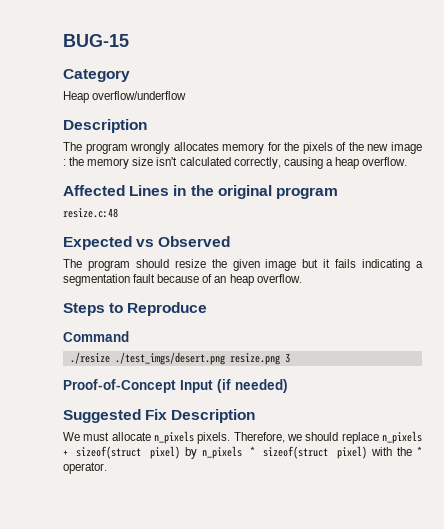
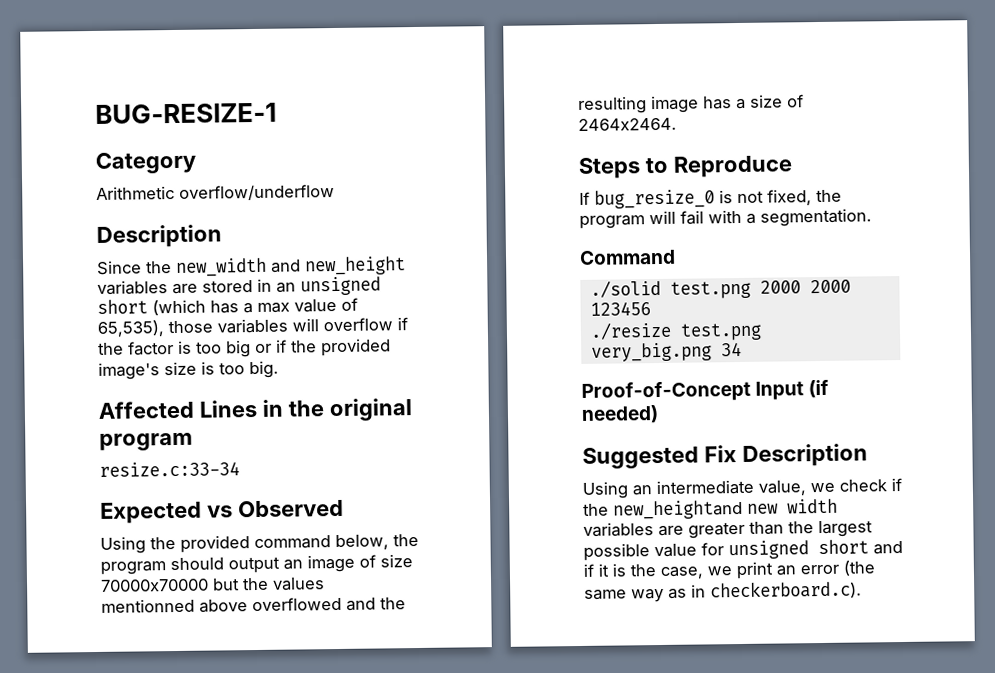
- BUG-15
+ BUG-RESIZE-1
- Heap overflow/underflow
+ Arithmetic overflow/underflow
- The program wrongly allocates memory for the pixels of the new image : the memory size isn't calculated correctly, causing a heap overflow.
+ Since the new_width and new_height variables are stored in an unsigned short (which has a max value of 65,535), those variables will overflow if the factor is too big or if the provided image's size is too big.
- resize.c:48
+ resize.c:33-34
- The program should resize the given image but it fails indicating a segmentation fault because of an heap overflow.
+ Using the provided command below, the program should output an image of size 70000x70000 but the values mentionned above overflowed and the resulting image has a size of 2464x2464.
  Steps to Reproduce
+ If bug_resize_0 is not fixed, the program will fail with a segmentation.
  Command
- ./resize ./test_imgs/desert.png resize.png 3
+ ./solid test.png 2000 2000 123456
+ ./resize test.png very_big.png 34
- We must allocate n_pixels pixels. Therefore, we should replace n_pixels + sizeof(struct pixel) by n_pixels * sizeof(struct pixel) with the * operator.
+ Using an intermediate value, we check if the new_heightand new width variables are greater than the largest possible value for unsigned short and if it is the case, we print an error (the same way as in checkerboard.c).

